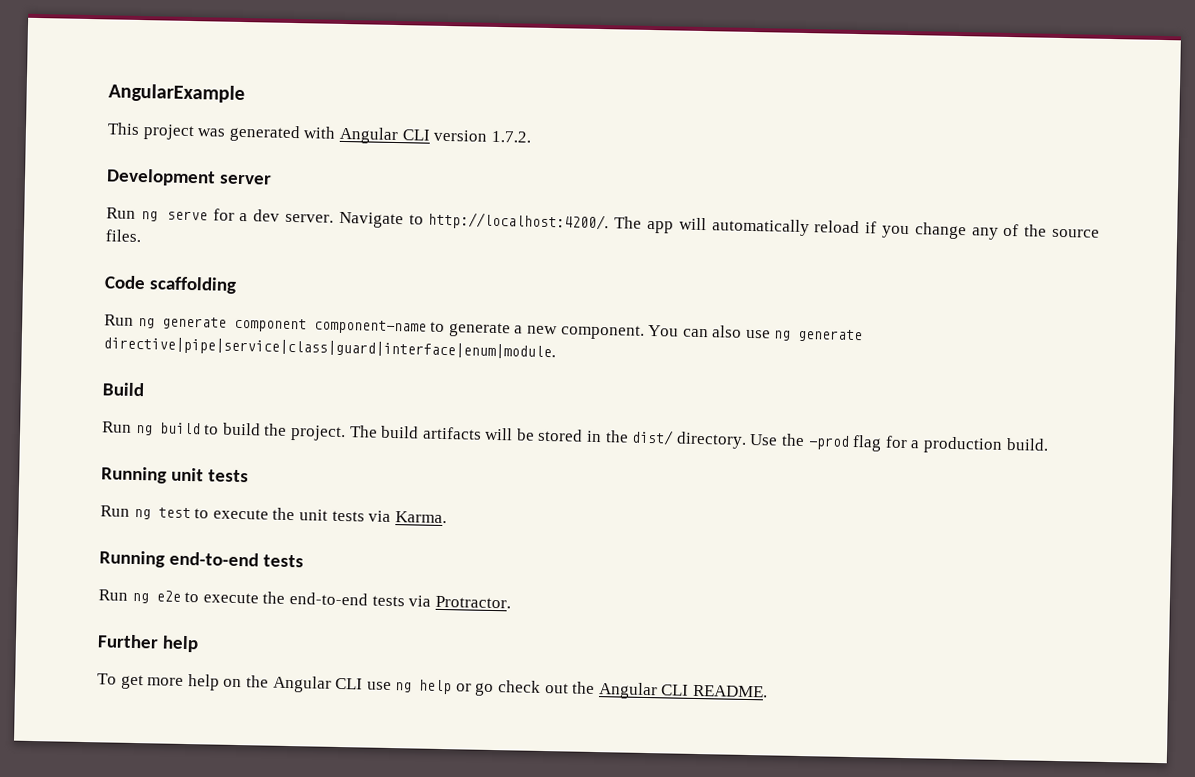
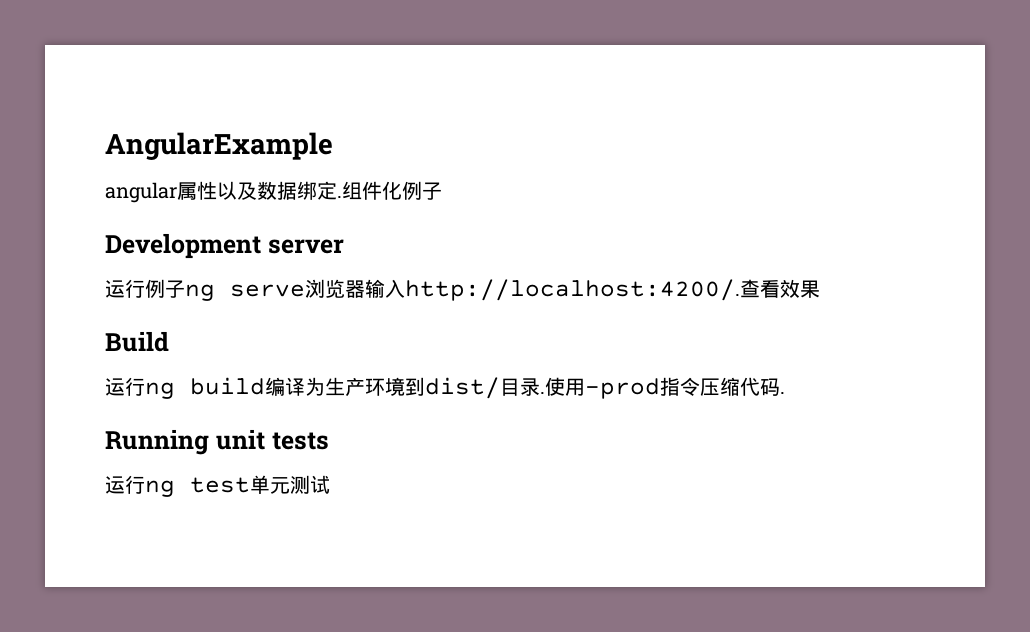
- This project was generated with Angular CLI version 1.7.2.
+ angular属性以及数据绑定.组件化例子
  Development server
- Run ng serve for a dev server. Navigate to http://localhost:4200/. The app will automatically reload if you change any of the source files.
- Code scaffolding
- Run ng generate component component-name to generate a new component. You can also use ng generate directive|pipe|service|class|guard|interface|enum|module.
+ 运行例子ng serve浏览器输入http://localhost:4200/.查看效果
- Run ng build to build the project. The build artifacts will be stored in the dist/ directory. Use the -prod flag for a production build.
+ 运行ng build编译为生产环境到dist/目录.使用-prod指令压缩代码.
- Run ng test to execute the unit tests via Karma.
- Running end-to-end tests
- Run ng e2e to execute the end-to-end tests via Protractor.
- Further help
- To get more help on the Angular CLI use ng help or go check out the Angular CLI README.
+ 运行ng test单元测试

